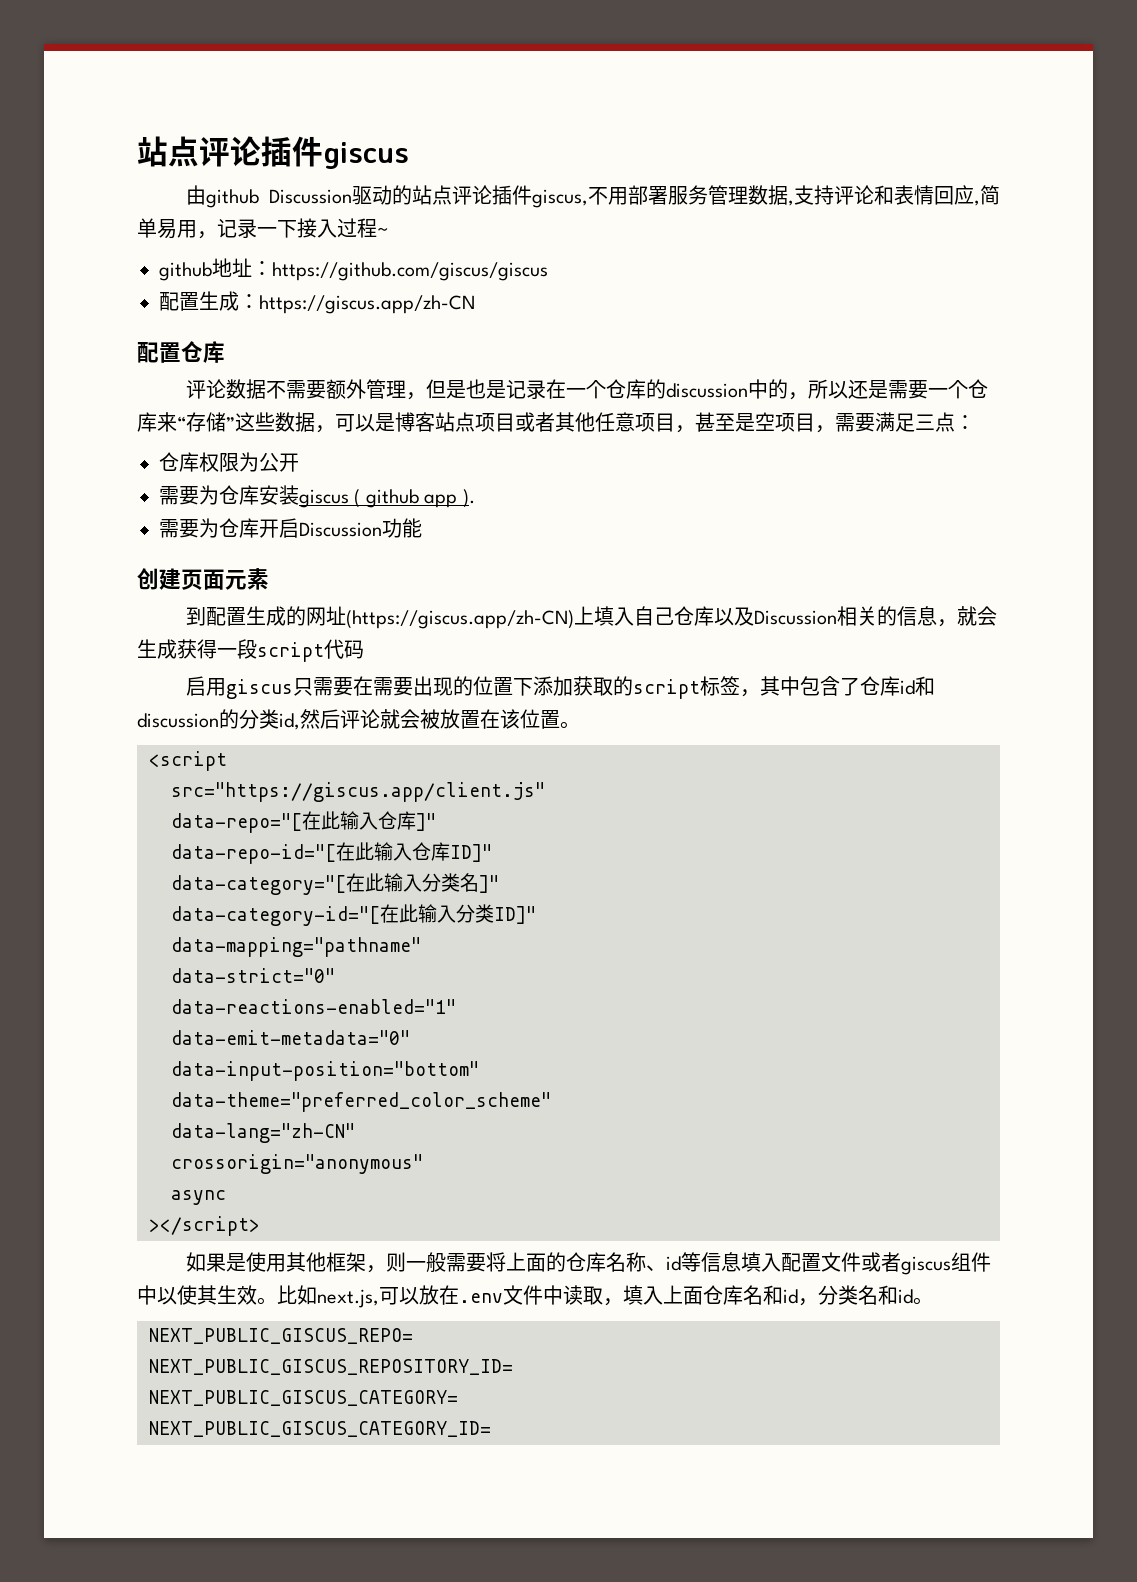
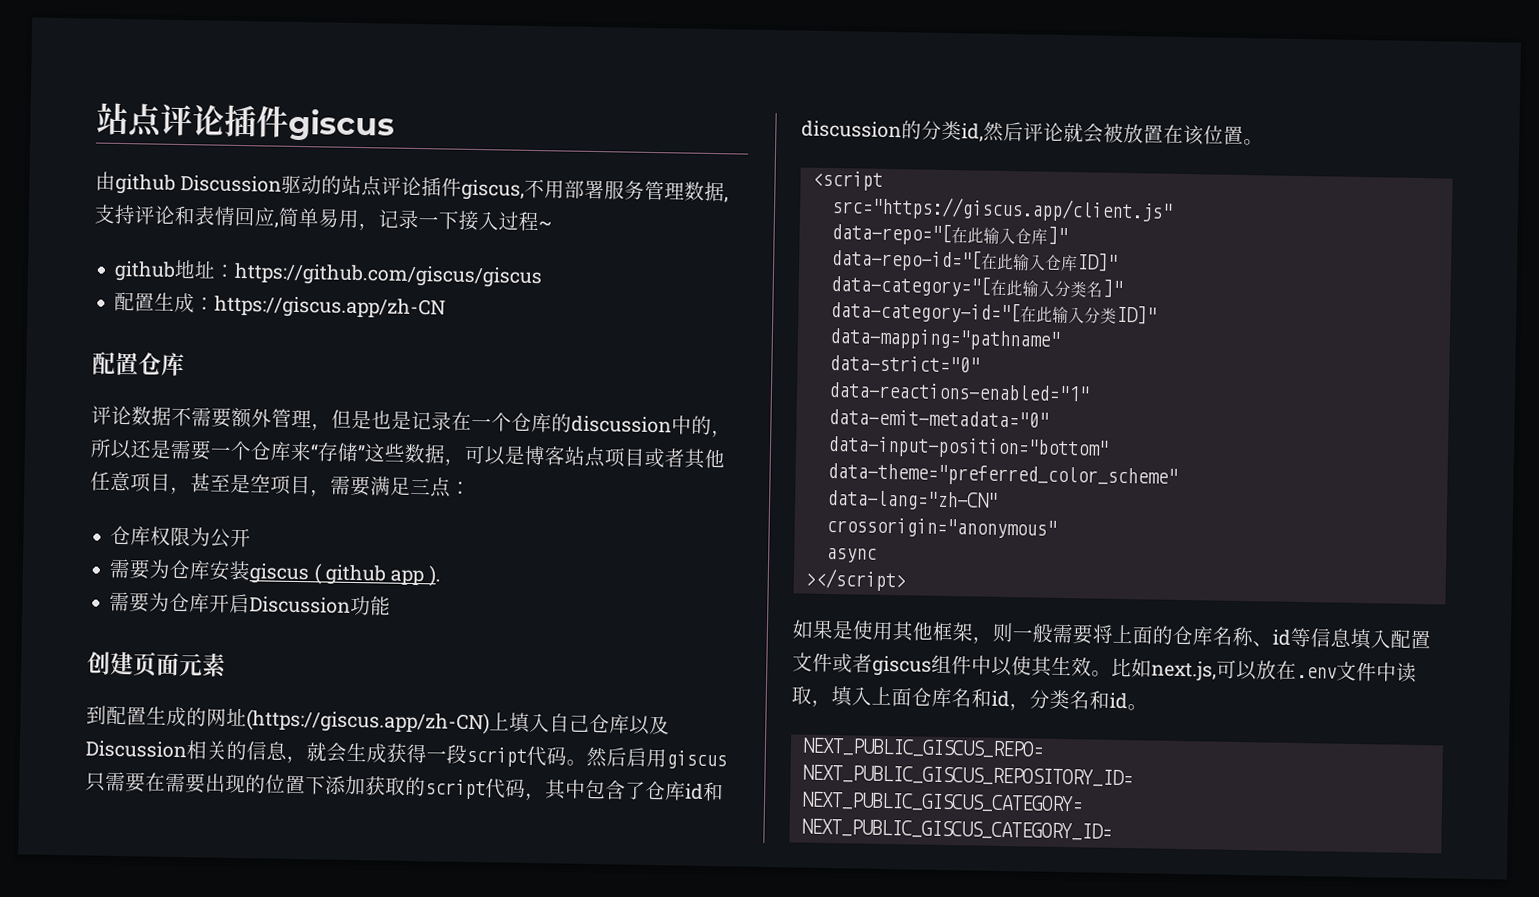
- 到配置生成的网址(https://giscus.app/zh-CN)上填入自己仓库以及Discussion相关的信息，就会生成获得一段script代码
- 启用giscus只需要在需要出现的位置下添加获取的script标签，其中包含了仓库id和discussion的分类id,然后评论就会被放置在该位置。
+ 到配置生成的网址(https://giscus.app/zh-CN)上填入自己仓库以及Discussion相关的信息，就会生成获得一段script代码。然后启用giscus只需要在需要出现的位置下添加获取的script代码，其中包含了仓库id和discussion的分类id,然后评论就会被放置在该位置。

